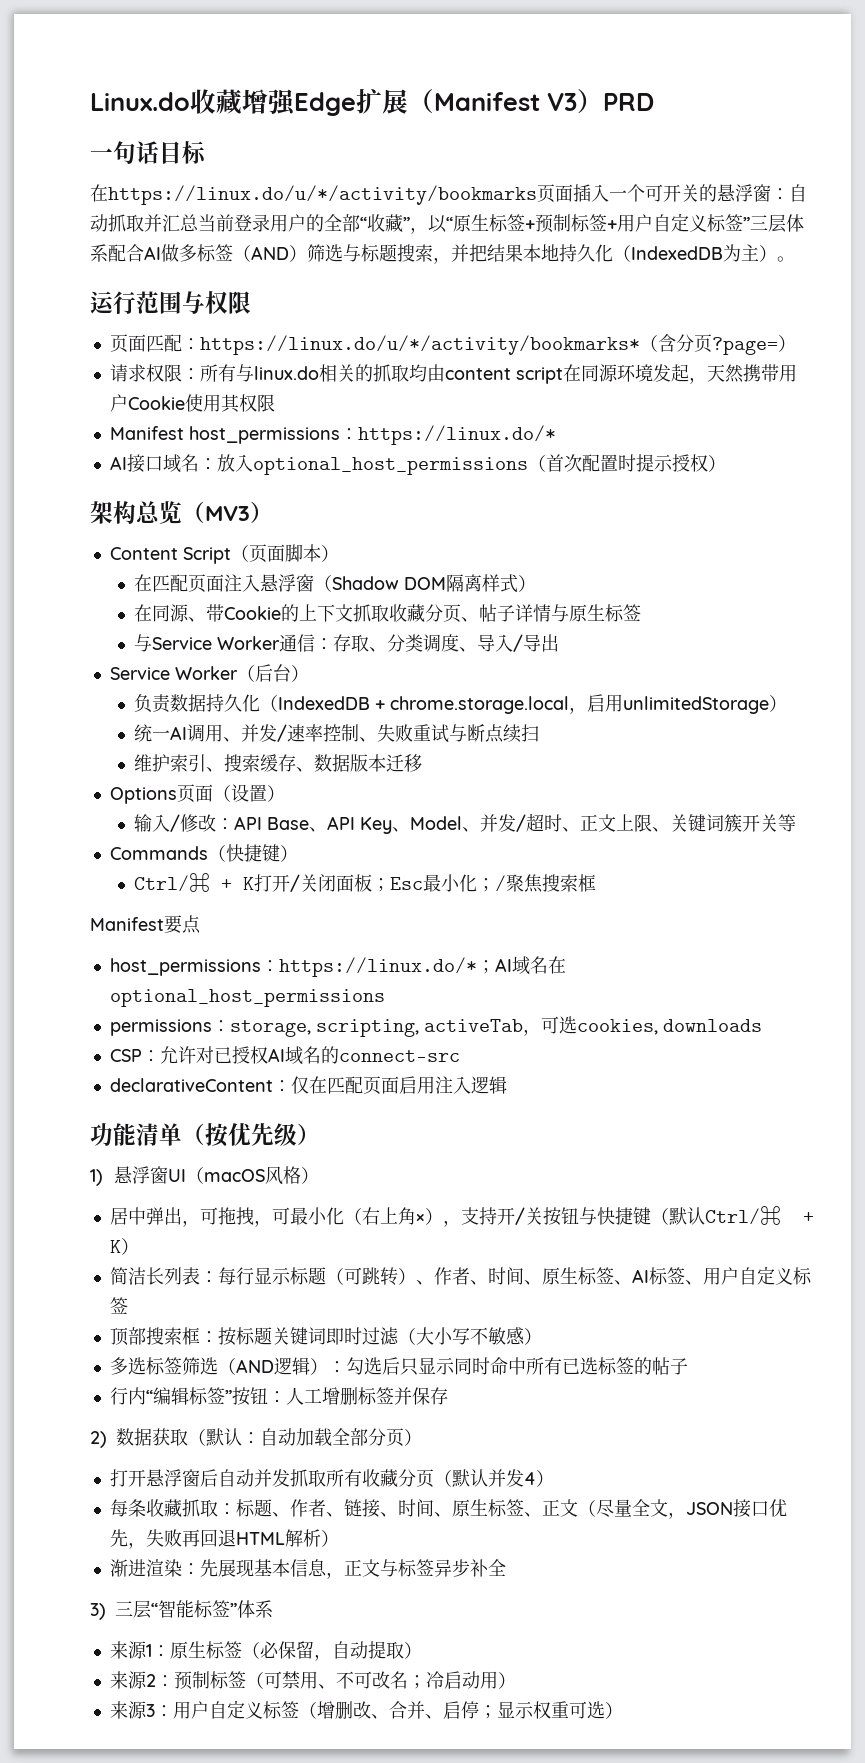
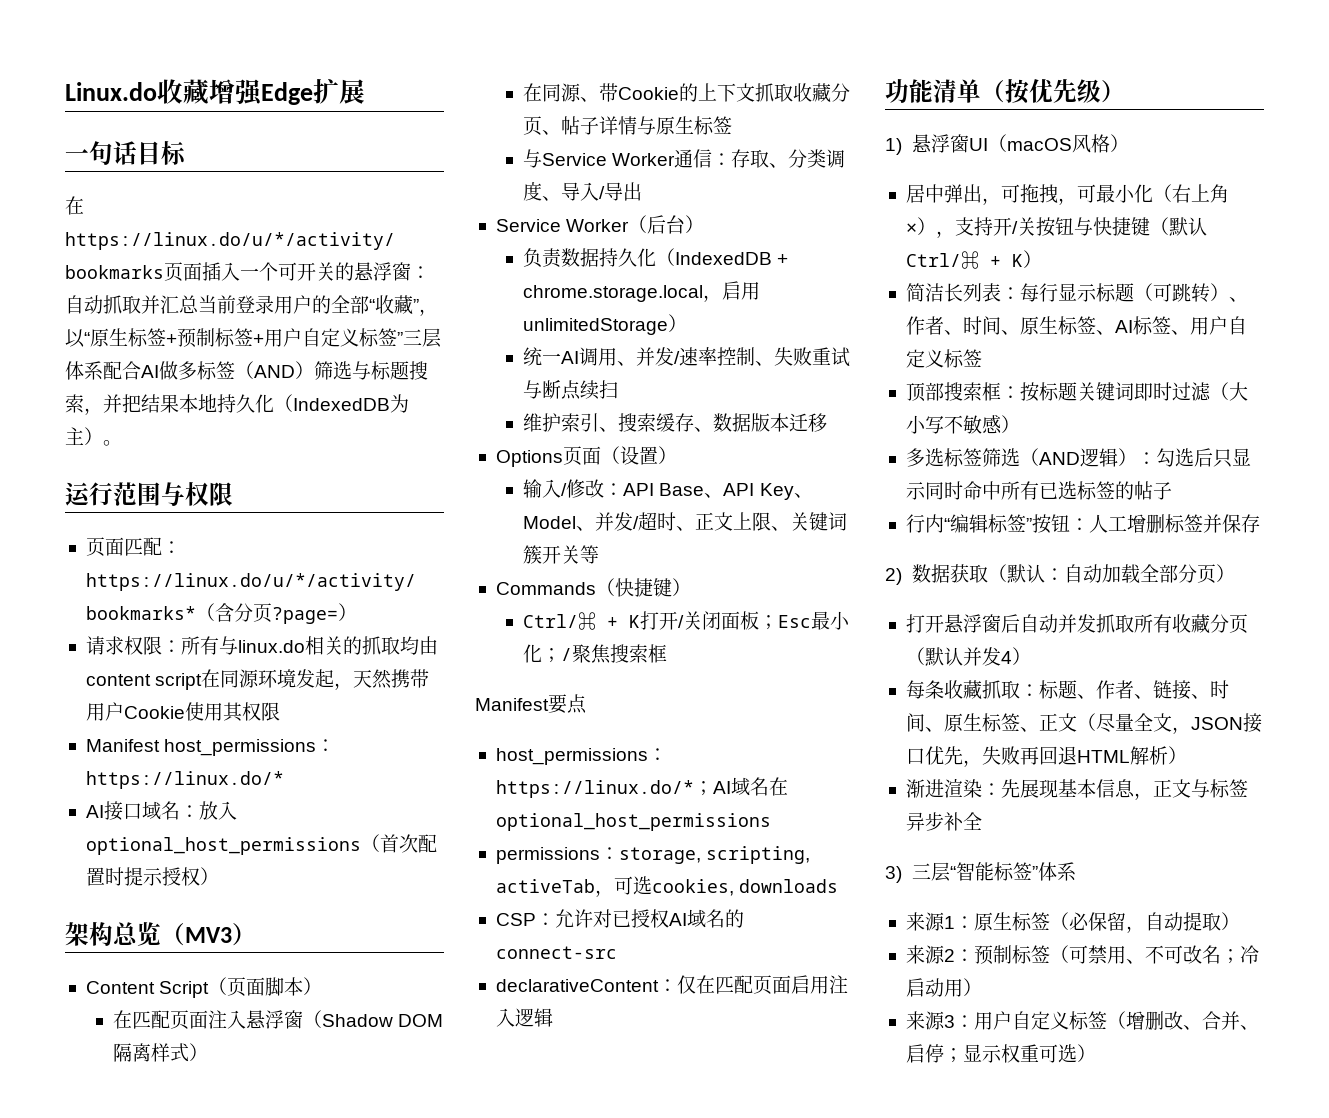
- Linux.do收藏增强Edge扩展（Manifest V3）PRD
+ Linux.do收藏增强Edge扩展

